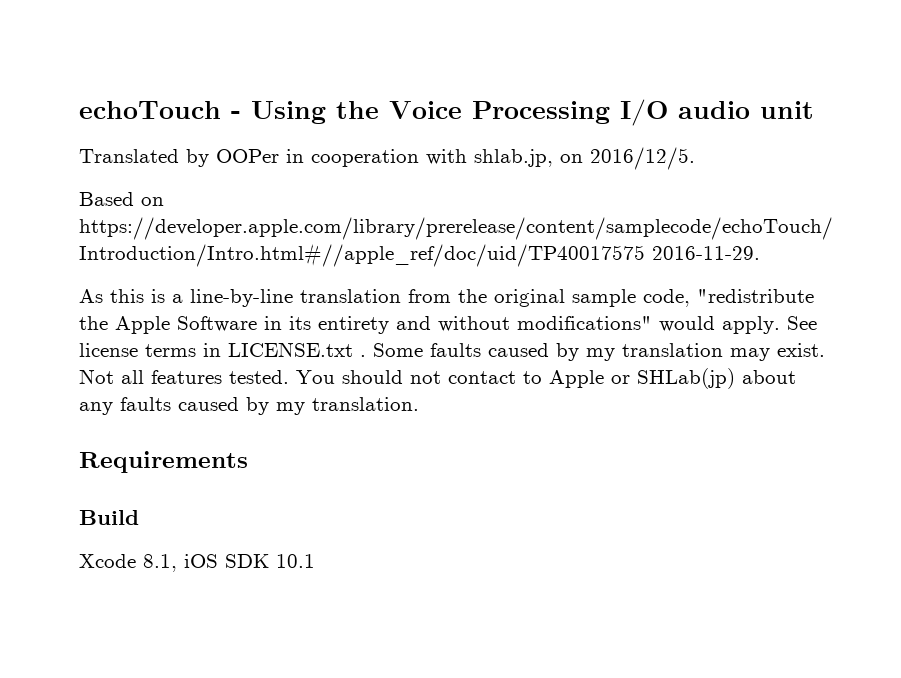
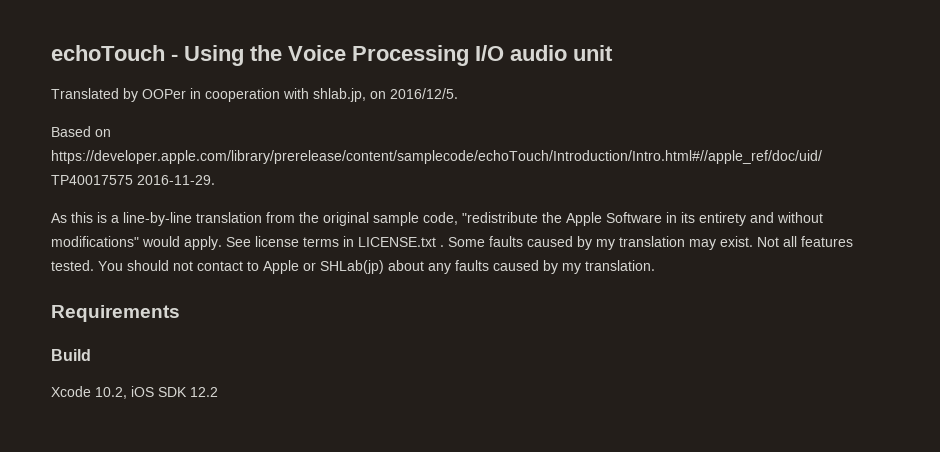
- Xcode 8.1, iOS SDK 10.1
+ Xcode 10.2, iOS SDK 12.2

